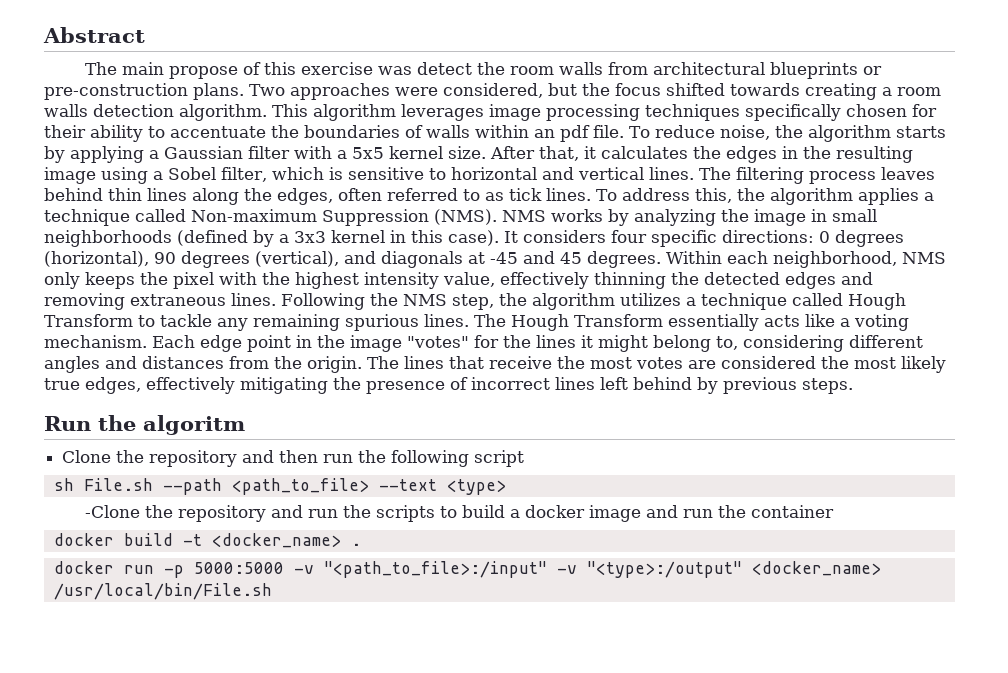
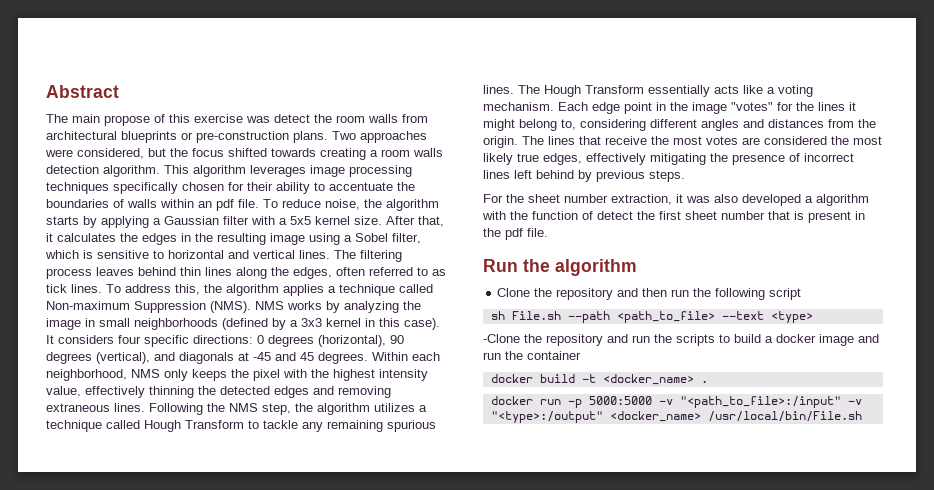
+ For the sheet number extraction, it was also developed a algorithm with the function of detect the first sheet number that is present in the pdf file.
- Run the algoritm
+ Run the algorithm

